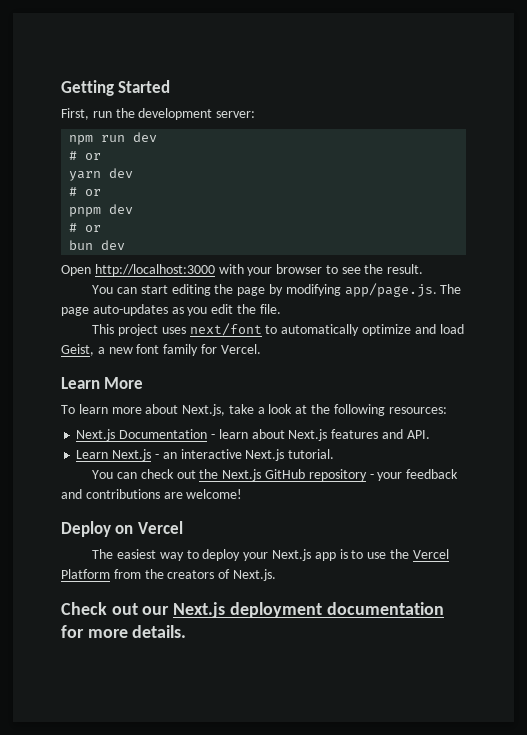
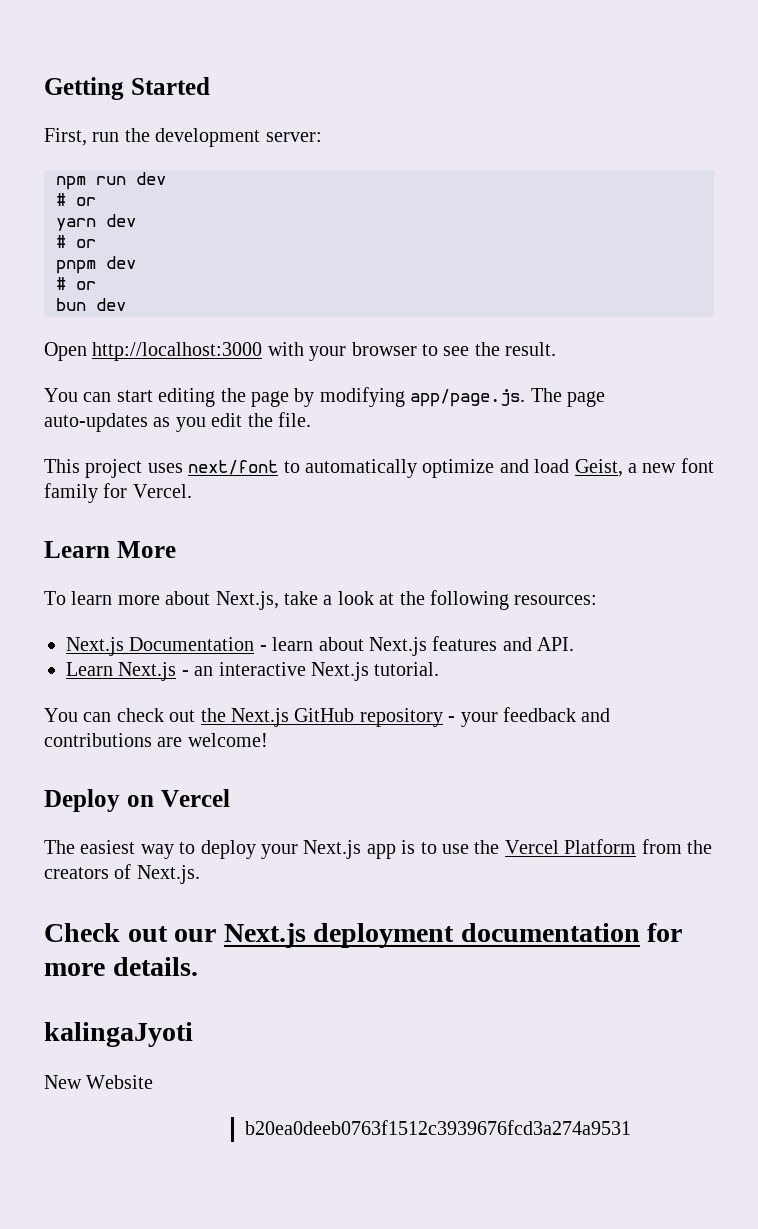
+ kalingaJyoti
+ New Website
+ b20ea0deeb0763f1512c3939676fcd3a274a9531

